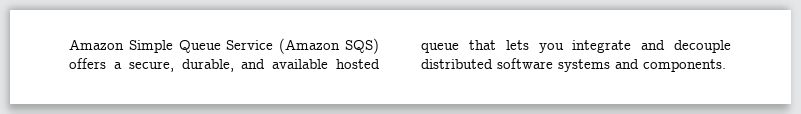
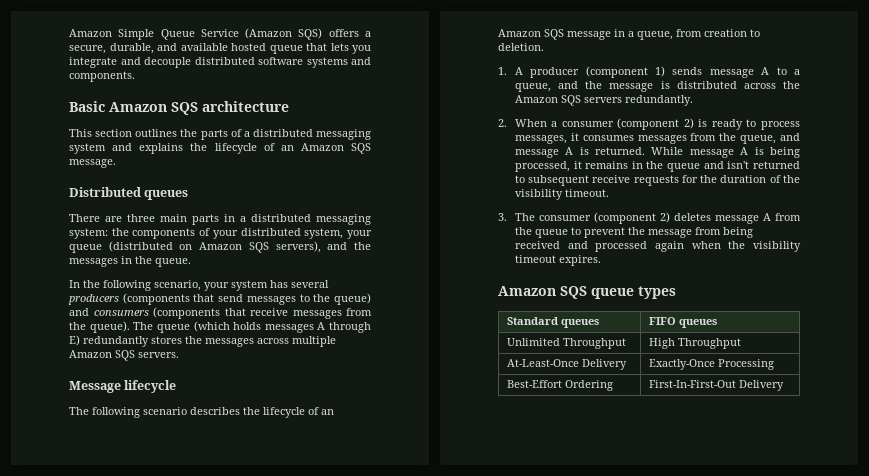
+ Basic Amazon SQS architecture
+ This section outlines the parts of a distributed messaging system and explains the lifecycle of an Amazon SQS message.
+ Distributed queues
+ There are three main parts in a distributed messaging system: the components of your distributed system, your queue (distributed on Amazon SQS servers), and the messages in the queue.
+ In the following scenario, your system has several producers (components that send messages to the queue) and consumers (components that receive messages from the queue). The queue (which holds messages A through E) redundantly stores the messages across multiple Amazon SQS servers.
+ Message lifecycle
+ The following scenario describes the lifecycle of an Amazon SQS message in a queue, from creation to deletion.
+ 1. A producer (component 1) sends message A to a queue, and the message is distributed across the Amazon SQS servers redundantly.
+ 2. When a consumer (component 2) is ready to process messages, it consumes messages from the queue, and message A is returned. While message A is being processed, it remains in the queue and isn't returned to subsequent receive requests for the duration of the visibility timeout.
+ 3. The consumer (component 2) deletes message A from the queue to prevent the message from being received and processed again when the visibility timeout expires.
+ Amazon SQS queue types
+ Standard queues | FIFO queues
+ Unlimited Throughput | High Throughput
+ At-Least-Once Delivery | Exactly-Once Processing
+ Best-Effort Ordering | First-In-First-Out Delivery

